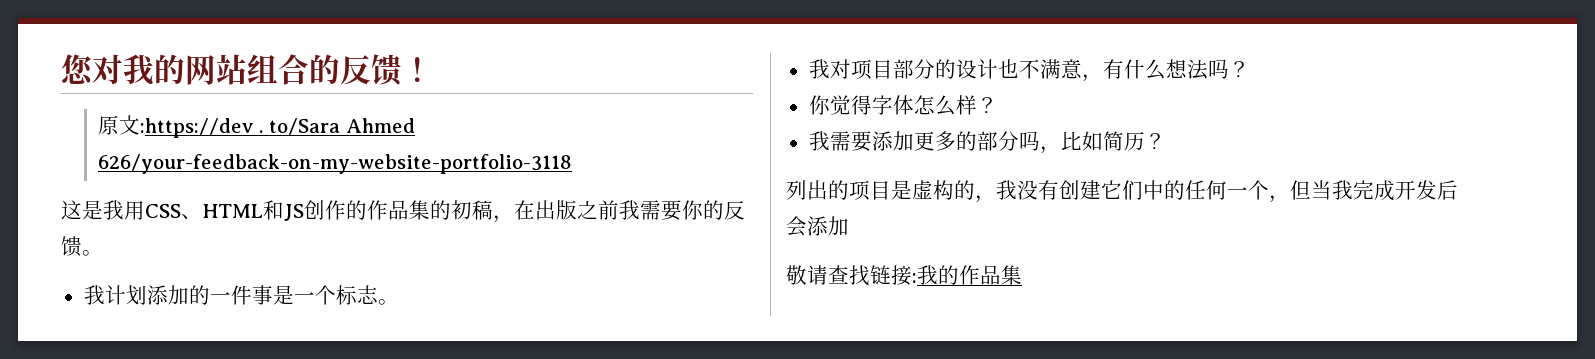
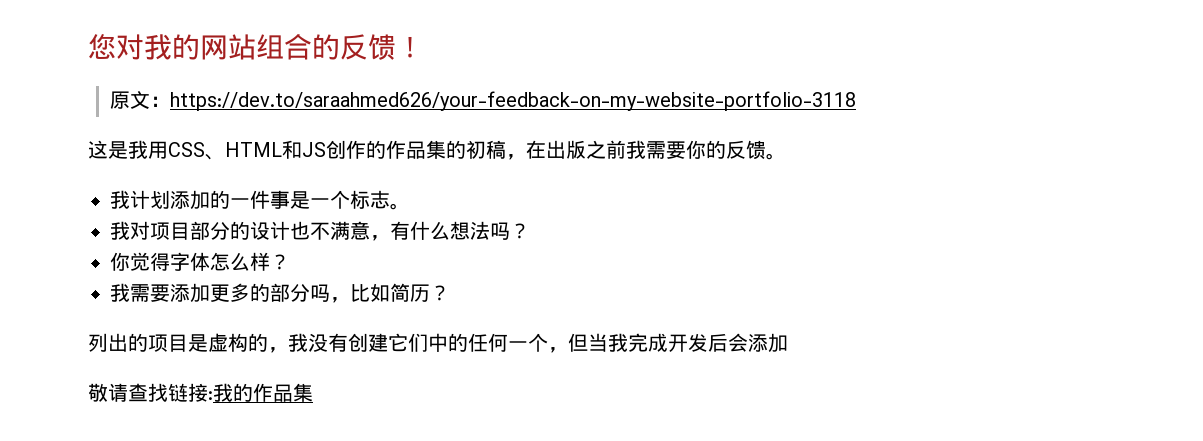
- 原文:https://dev . to/Sara Ahmed 626/your-feedback-on-my-website-portfolio-3118
+ 原文：https://dev.to/saraahmed626/your-feedback-on-my-website-portfolio-3118

